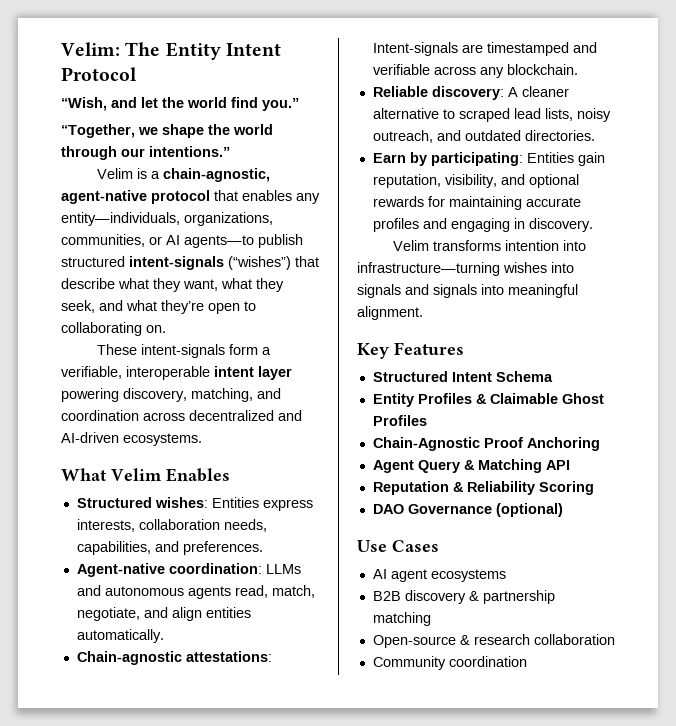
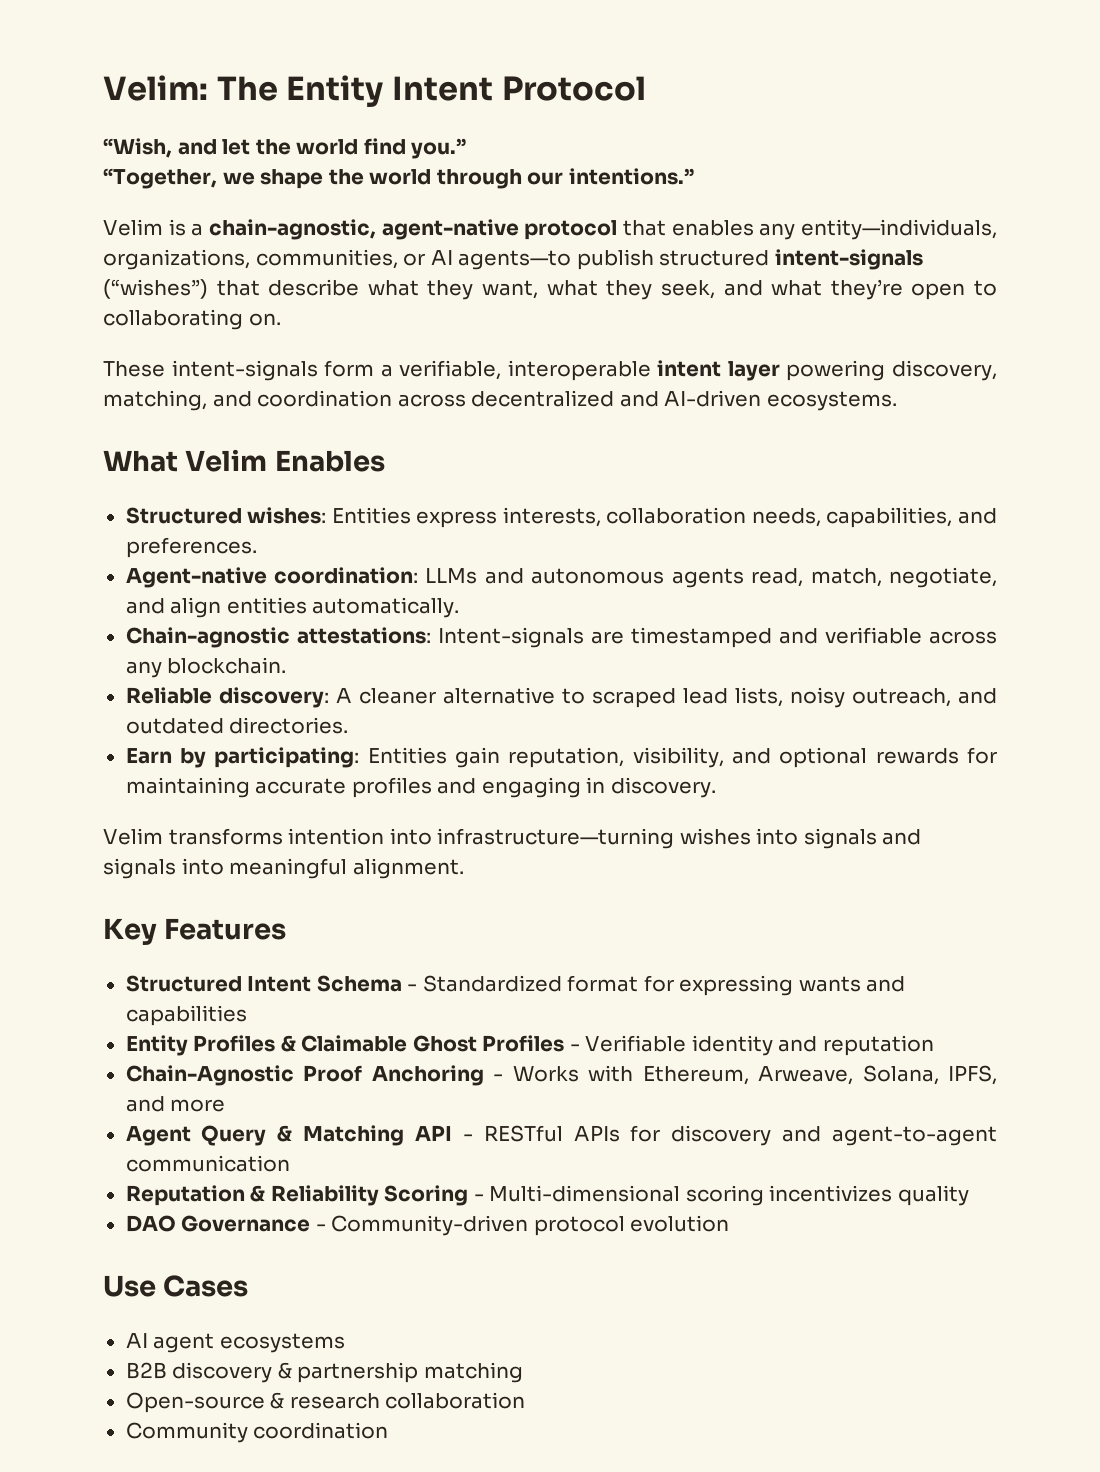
- Structured Intent Schema
+ Structured Intent Schema - Standardized format for expressing wants and capabilities
- Entity Profiles & Claimable Ghost Profiles
- Chain-Agnostic Proof Anchoring
+ Entity Profiles & Claimable Ghost Profiles - Verifiable identity and reputation
+ Chain-Agnostic Proof Anchoring - Works with Ethereum, Arweave, Solana, IPFS, and more
- Agent Query & Matching API
- Reputation & Reliability Scoring
- DAO Governance (optional)
+ Agent Query & Matching API - RESTful APIs for discovery and agent-to-agent communication
+ Reputation & Reliability Scoring - Multi-dimensional scoring incentivizes quality
+ DAO Governance - Community-driven protocol evolution

